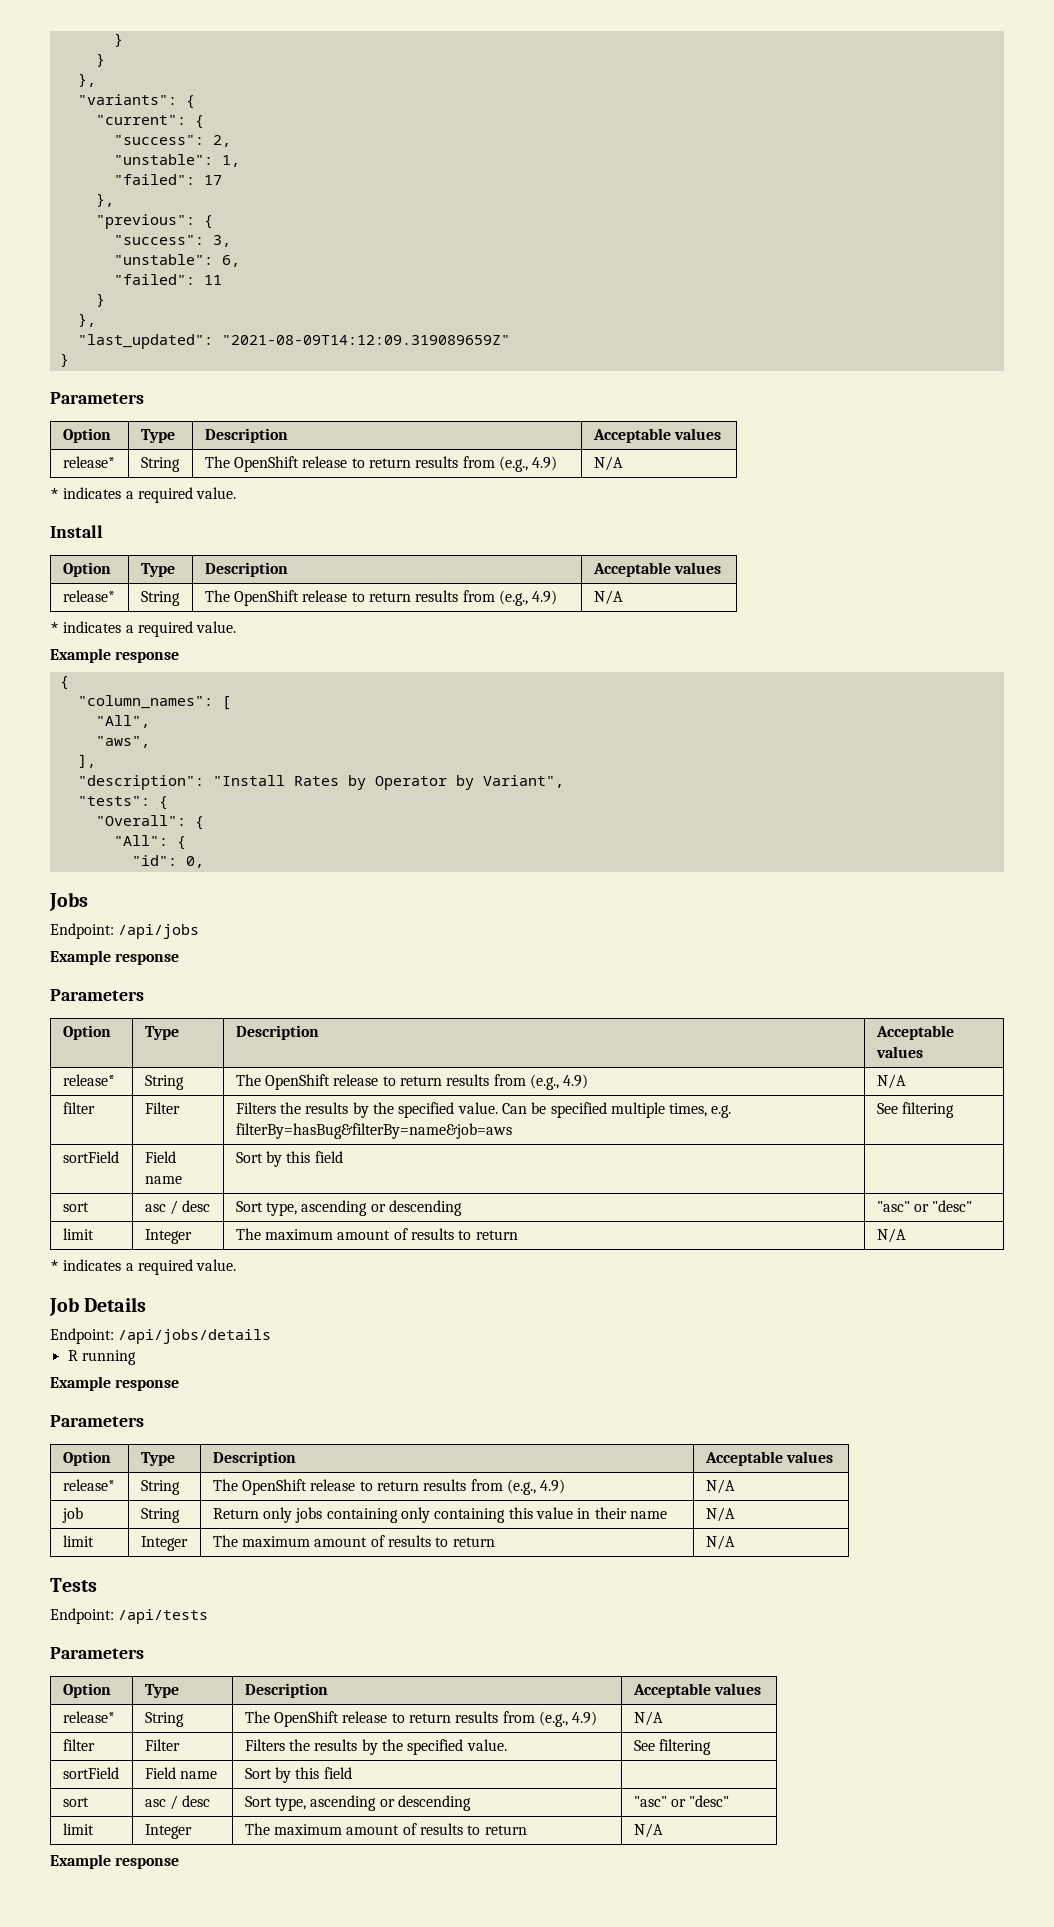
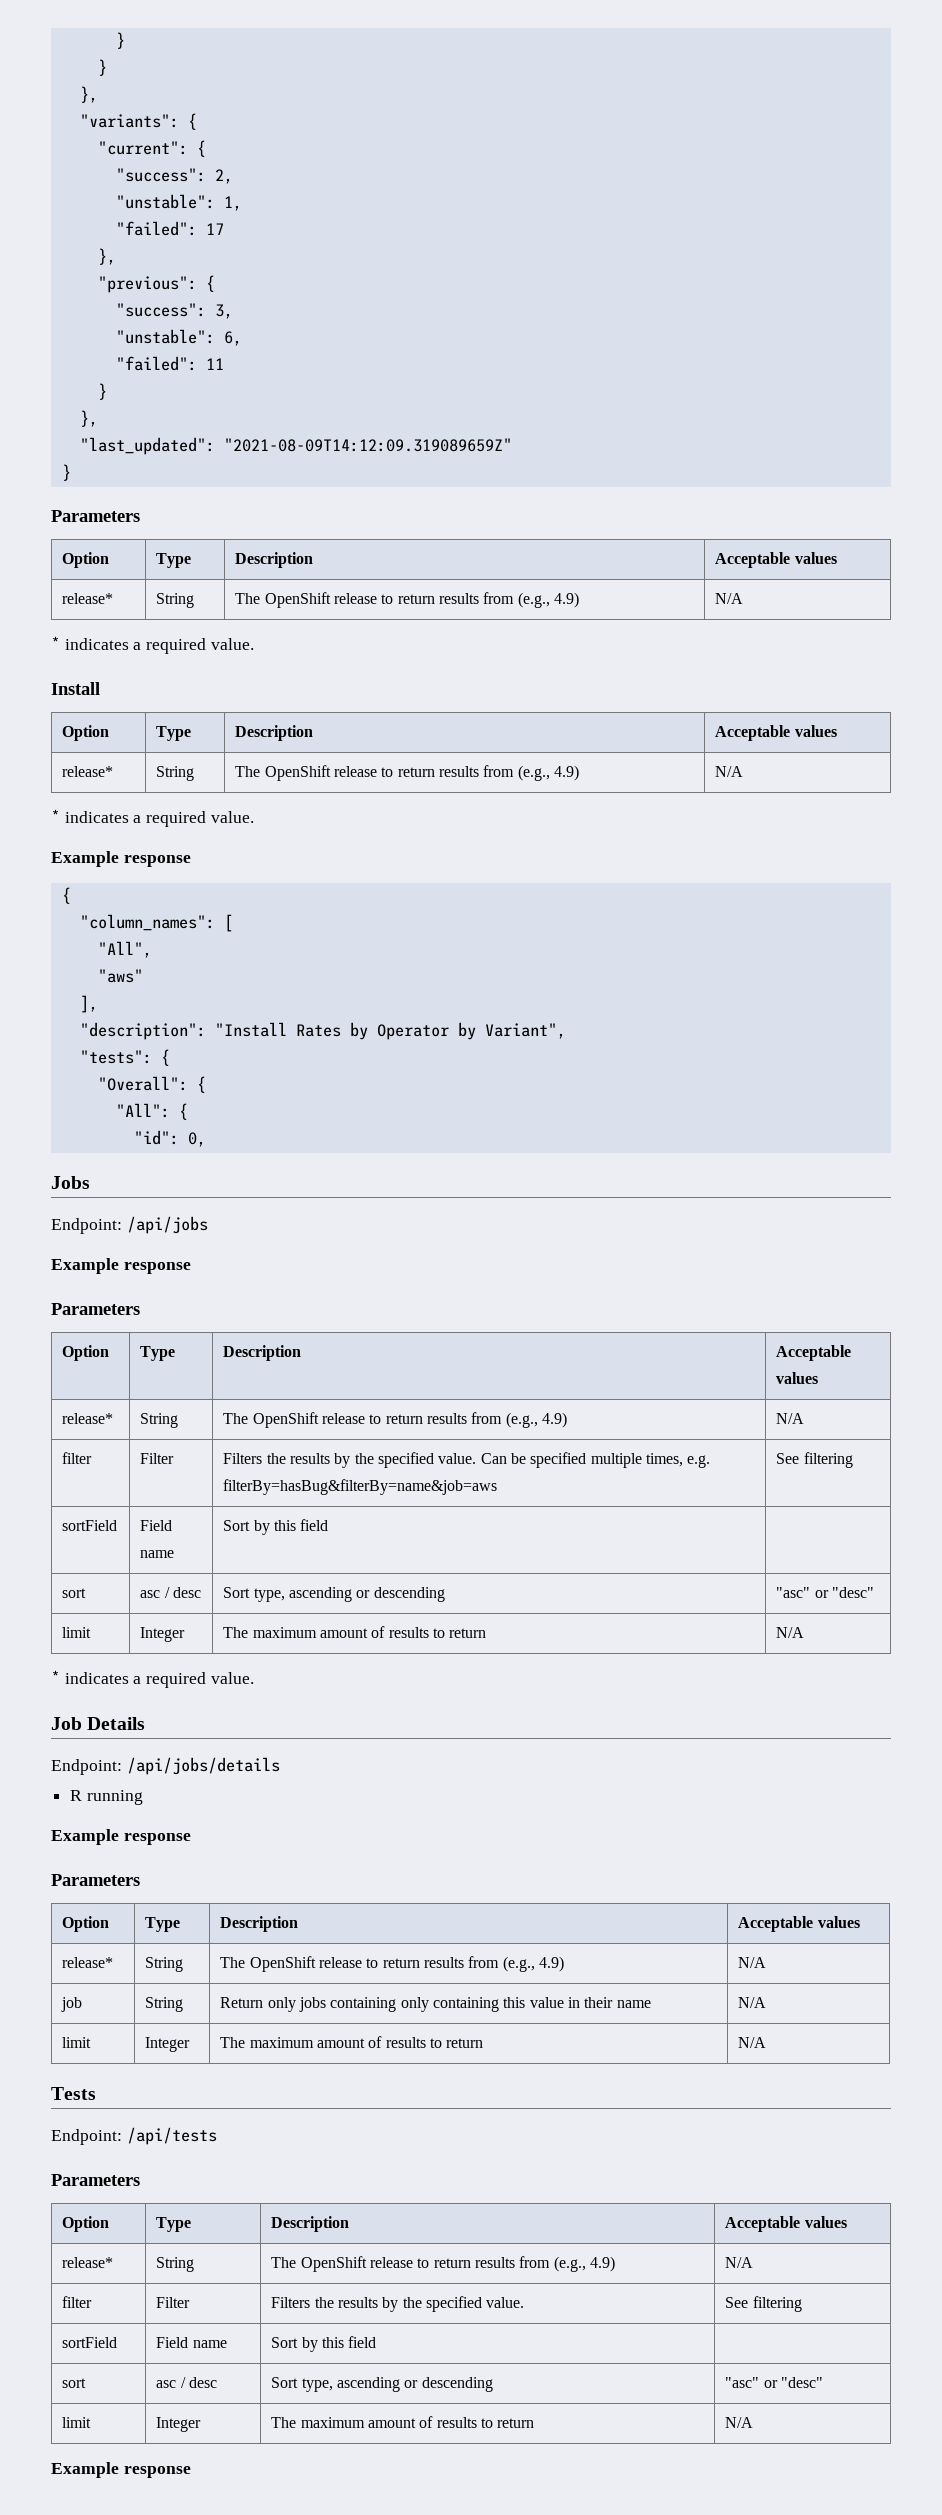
- "aws",
+ "aws"

